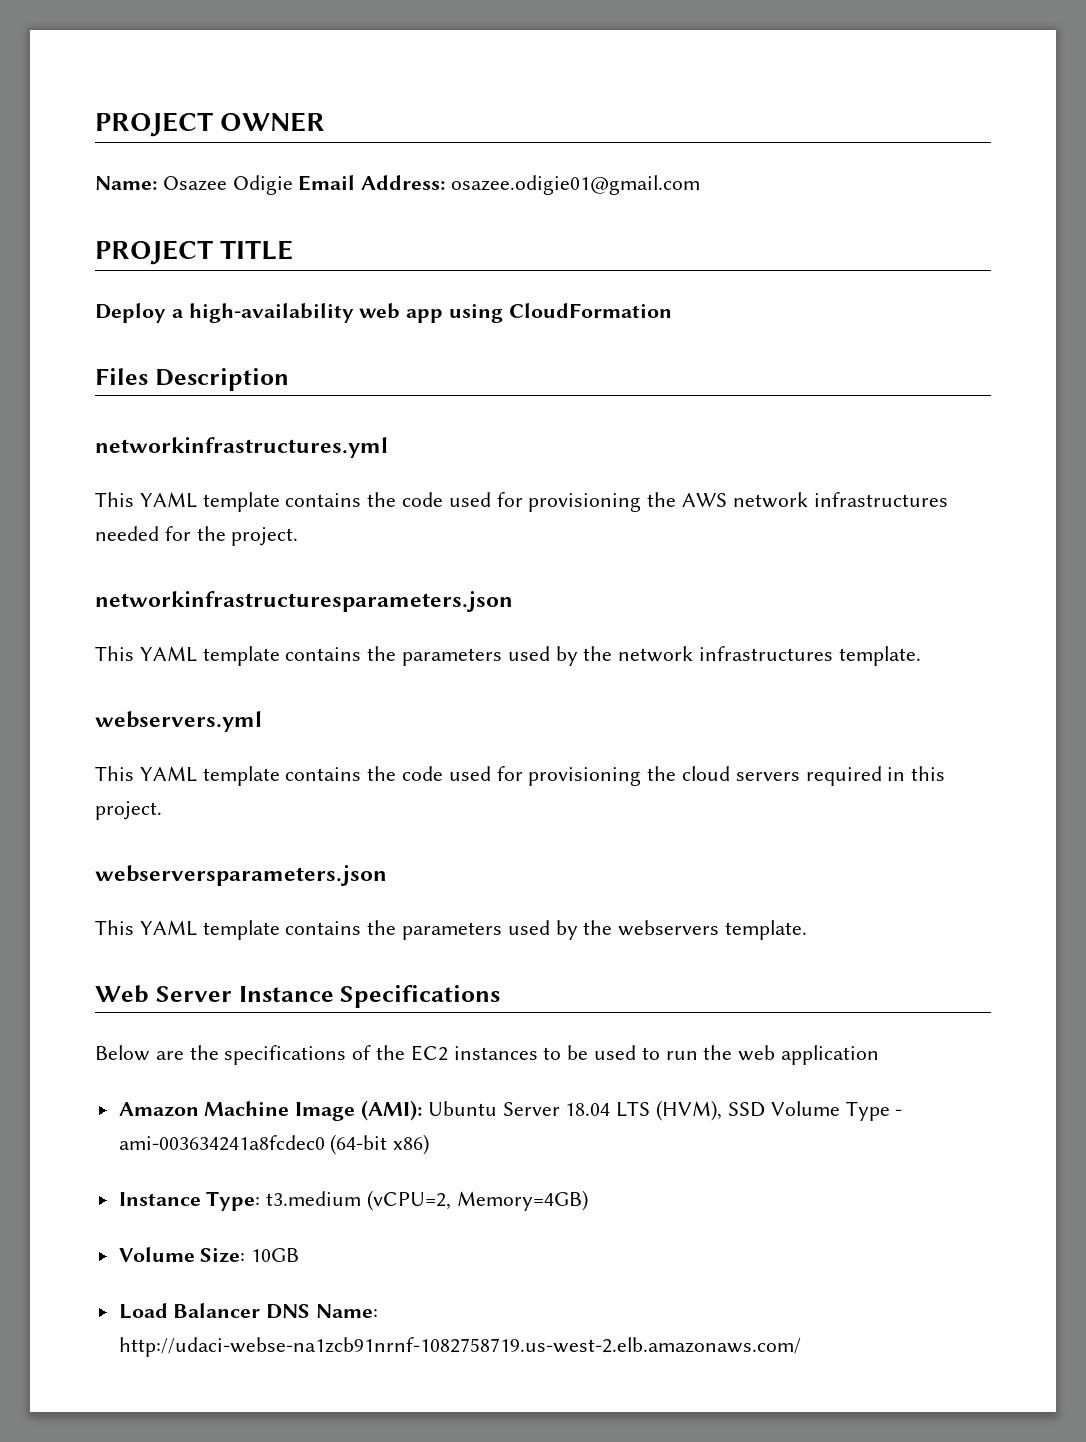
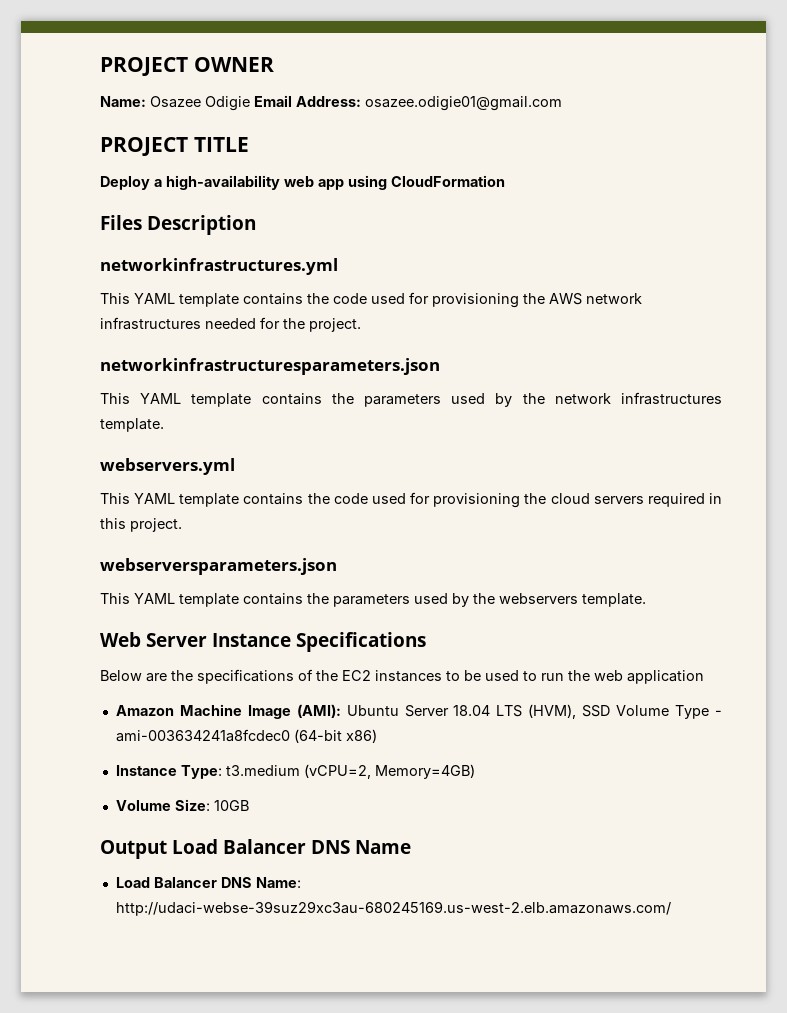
+ Output Load Balancer DNS Name
- Load Balancer DNS Name: http://udaci-webse-na1zcb91nrnf-1082758719.us-west-2.elb.amazonaws.com/
+ Load Balancer DNS Name: http://udaci-webse-39suz29xc3au-680245169.us-west-2.elb.amazonaws.com/

